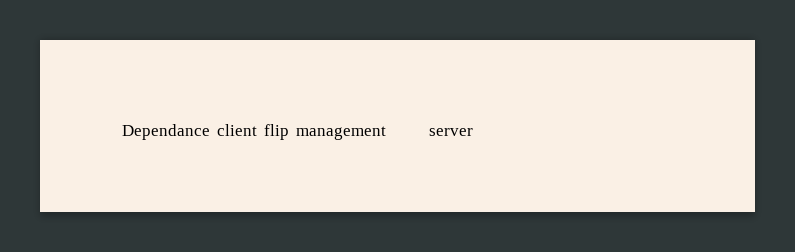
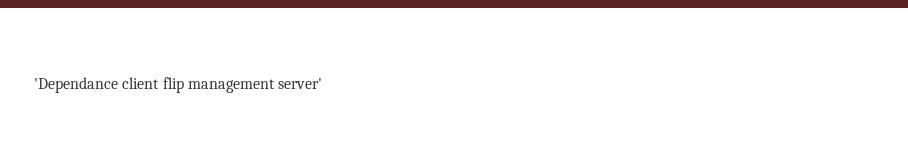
- Dependance client flip management server
+ 'Dependance client flip management server'

